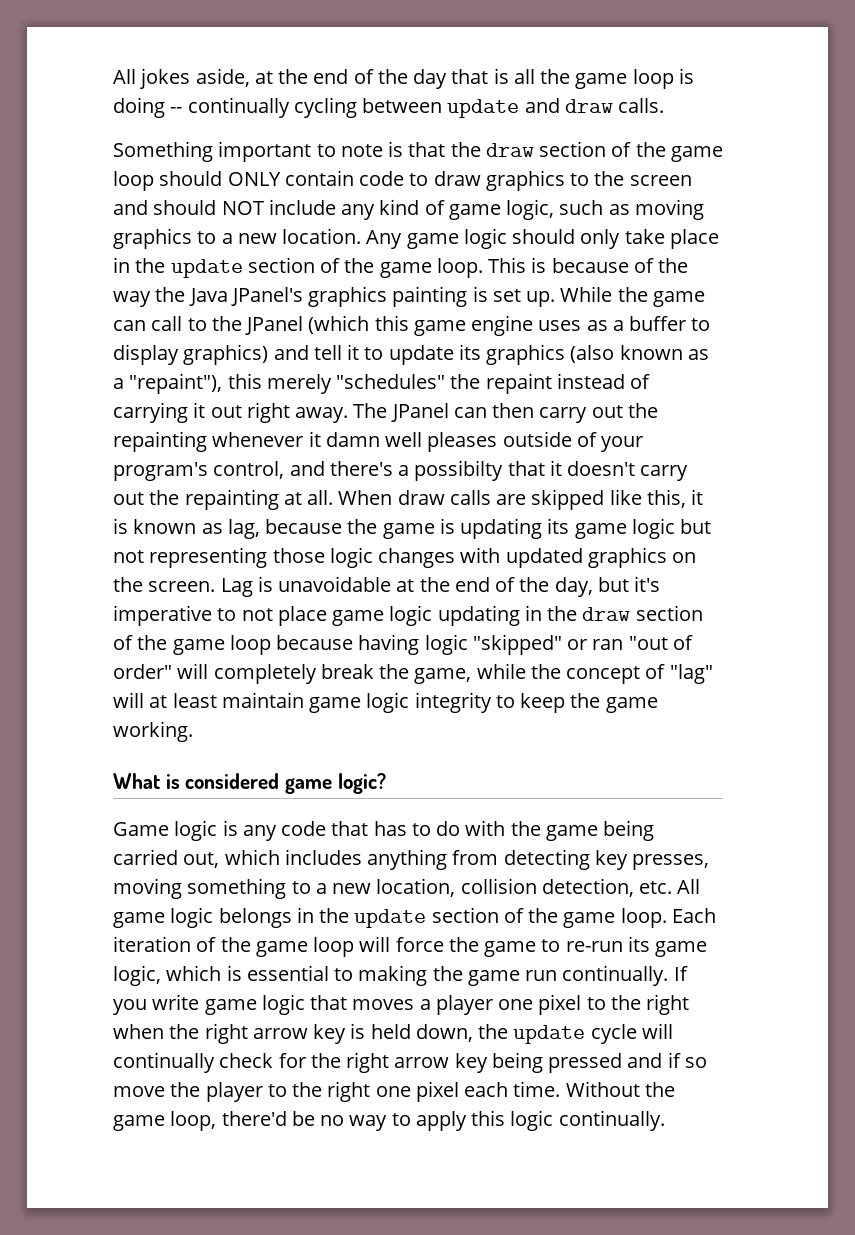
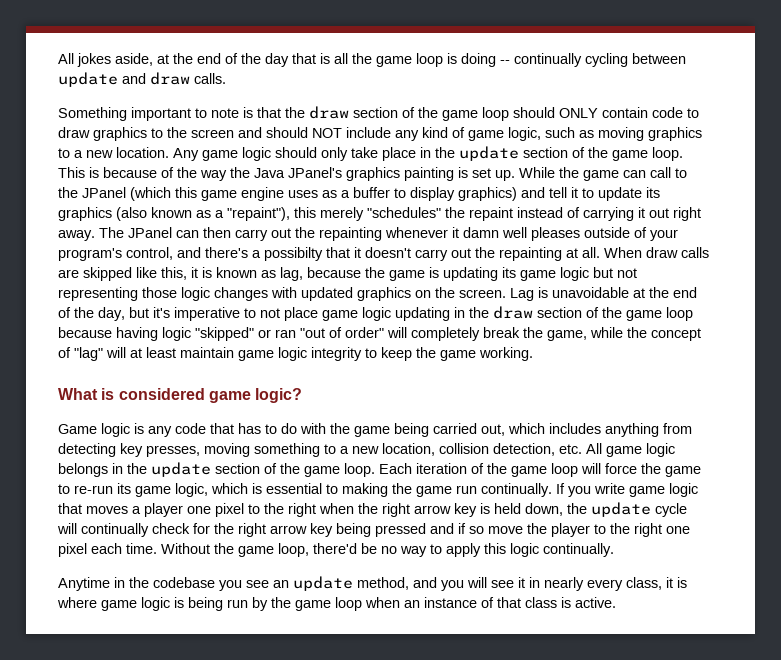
+ Anytime in the codebase you see an update method, and you will see it in nearly every class, it is where game logic is being run by the game loop when an instance of that class is active.

